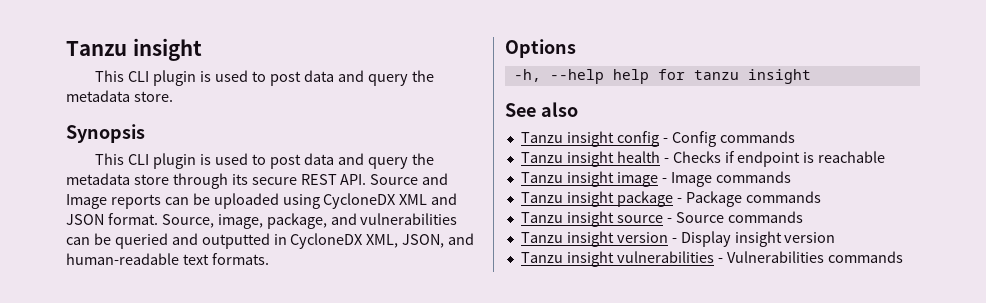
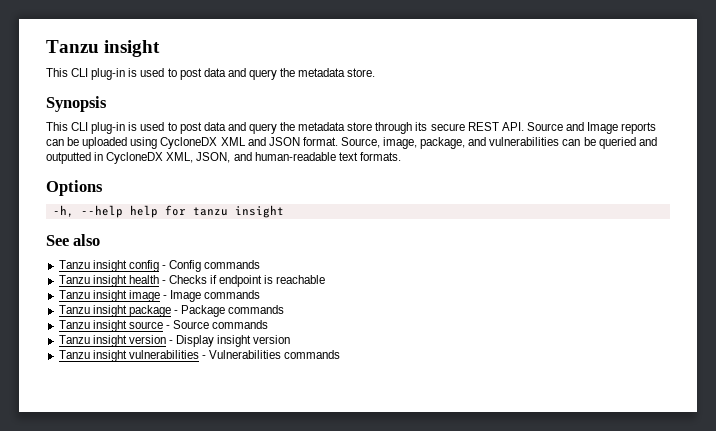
- This CLI plugin is used to post data and query the metadata store.
+ This CLI plug-in is used to post data and query the metadata store.
- This CLI plugin is used to post data and query the metadata store through its secure REST API. Source and Image reports can be uploaded using CycloneDX XML and JSON format.
+ This CLI plug-in is used to post data and query the metadata store through its secure REST API. Source and Image reports can be uploaded using CycloneDX XML and JSON format.

